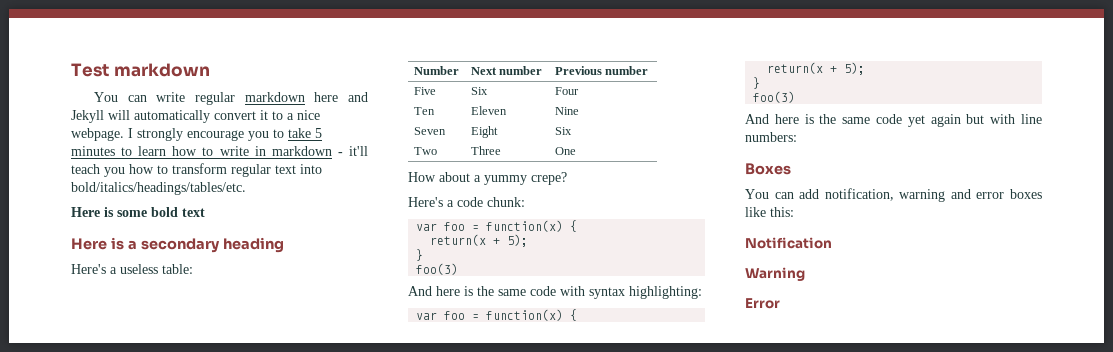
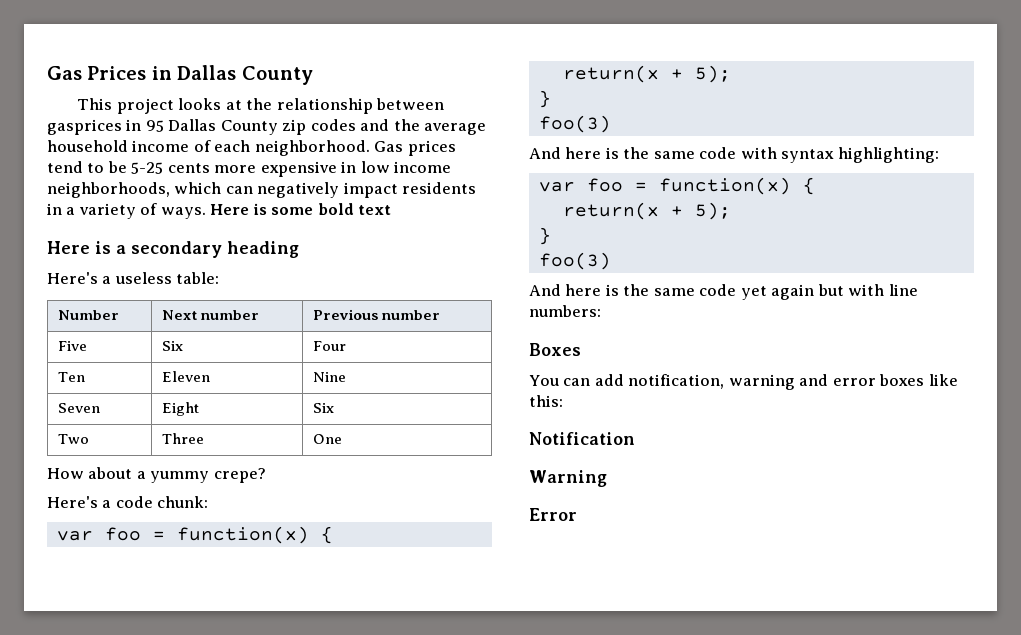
- Test markdown
- You can write regular markdown here and Jekyll will automatically convert it to a nice webpage. I strongly encourage you to take 5 minutes to learn how to write in markdown - it'll teach you how to transform regular text into bold/italics/headings/tables/etc.
- Here is some bold text
+ Gas Prices in Dallas County
+ This project looks at the relationship between gasprices in 95 Dallas County zip codes and the average household income of each neighborhood. Gas prices tend to be 5-25 cents more expensive in low income neighborhoods, which can negatively impact residents in a variety of ways. Here is some bold text

